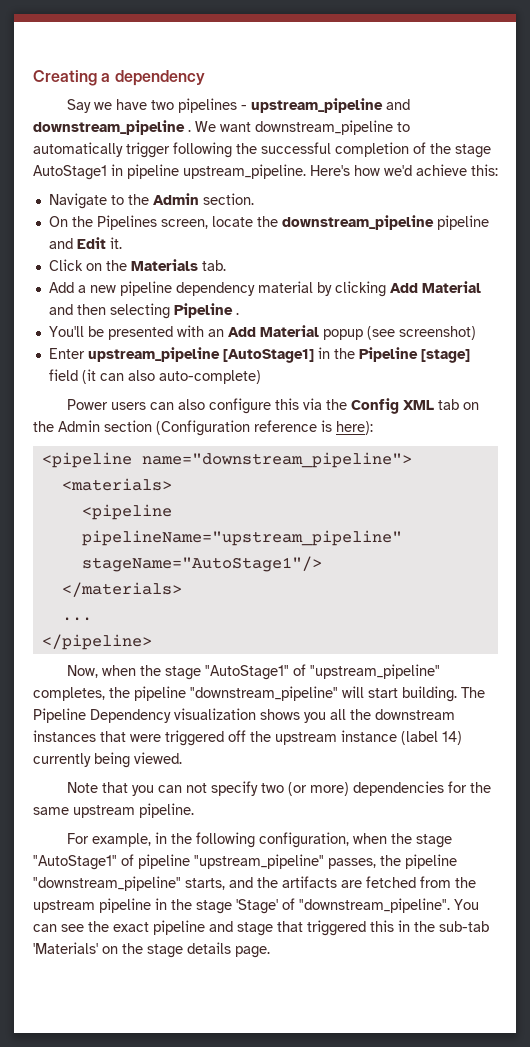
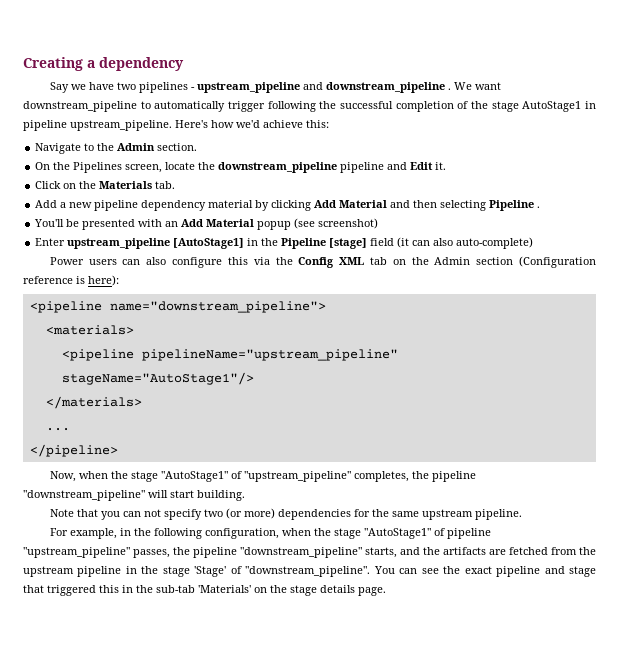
- The Pipeline Dependency visualization shows you all the downstream instances that were triggered off the upstream instance (label 14) currently being viewed.

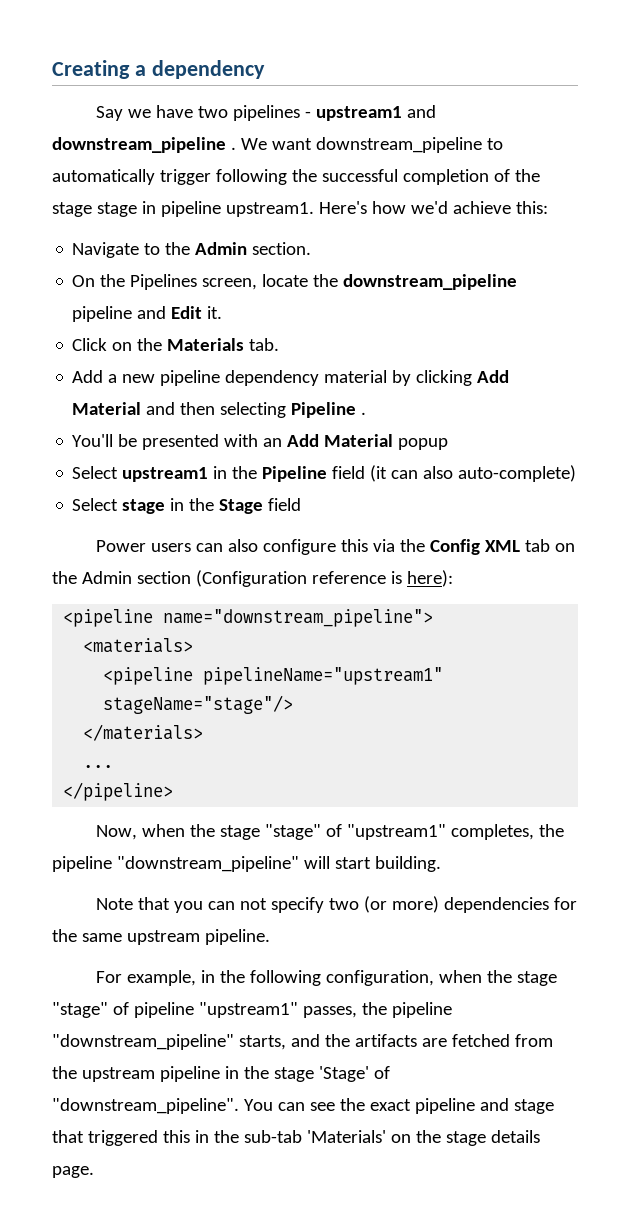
- Say we have two pipelines - upstream_pipeline and downstream_pipeline .
+ Say we have two pipelines - upstream1 and downstream_pipeline .
- We want downstream_pipeline to automatically trigger following the successful completion of the stage AutoStage1 in pipeline upstream_pipeline.
+ We want downstream_pipeline to automatically trigger following the successful completion of the stage stage in pipeline upstream1.
- You'll be presented with an Add Material popup (see screenshot)
- Enter upstream_pipeline [AutoStage1] in the Pipeline [stage] field (it can also auto-complete)
+ You'll be presented with an Add Material popup
+ Select upstream1 in the Pipeline field (it can also auto-complete)
+ Select stage in the Stage field
- <pipeline pipelineName="upstream_pipeline" stageName="AutoStage1"/>
+ <pipeline pipelineName="upstream1" stageName="stage"/>
- Now, when the stage "AutoStage1" of "upstream_pipeline" completes, the pipeline "downstream_pipeline" will start building.
+ Now, when the stage "stage" of "upstream1" completes, the pipeline "downstream_pipeline" will start building.
- For example, in the following configuration, when the stage "AutoStage1" of pipeline "upstream_pipeline" passes, the pipeline "downstream_pipeline" starts, and the artifacts are fetched from the upstream pipeline in the stage 'Stage' of "downstream_pipeline".
+ For example, in the following configuration, when the stage "stage" of pipeline "upstream1" passes, the pipeline "downstream_pipeline" starts, and the artifacts are fetched from the upstream pipeline in the stage 'Stage' of "downstream_pipeline".

